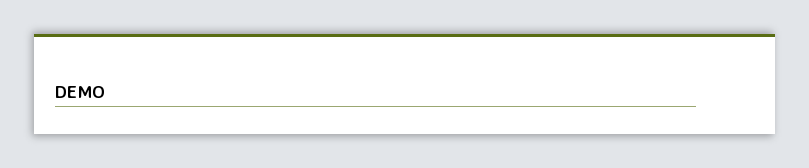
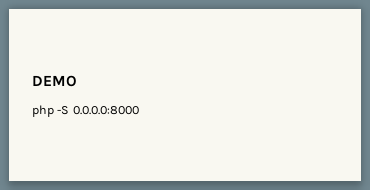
+ php -S 0.0.0.0:8000

